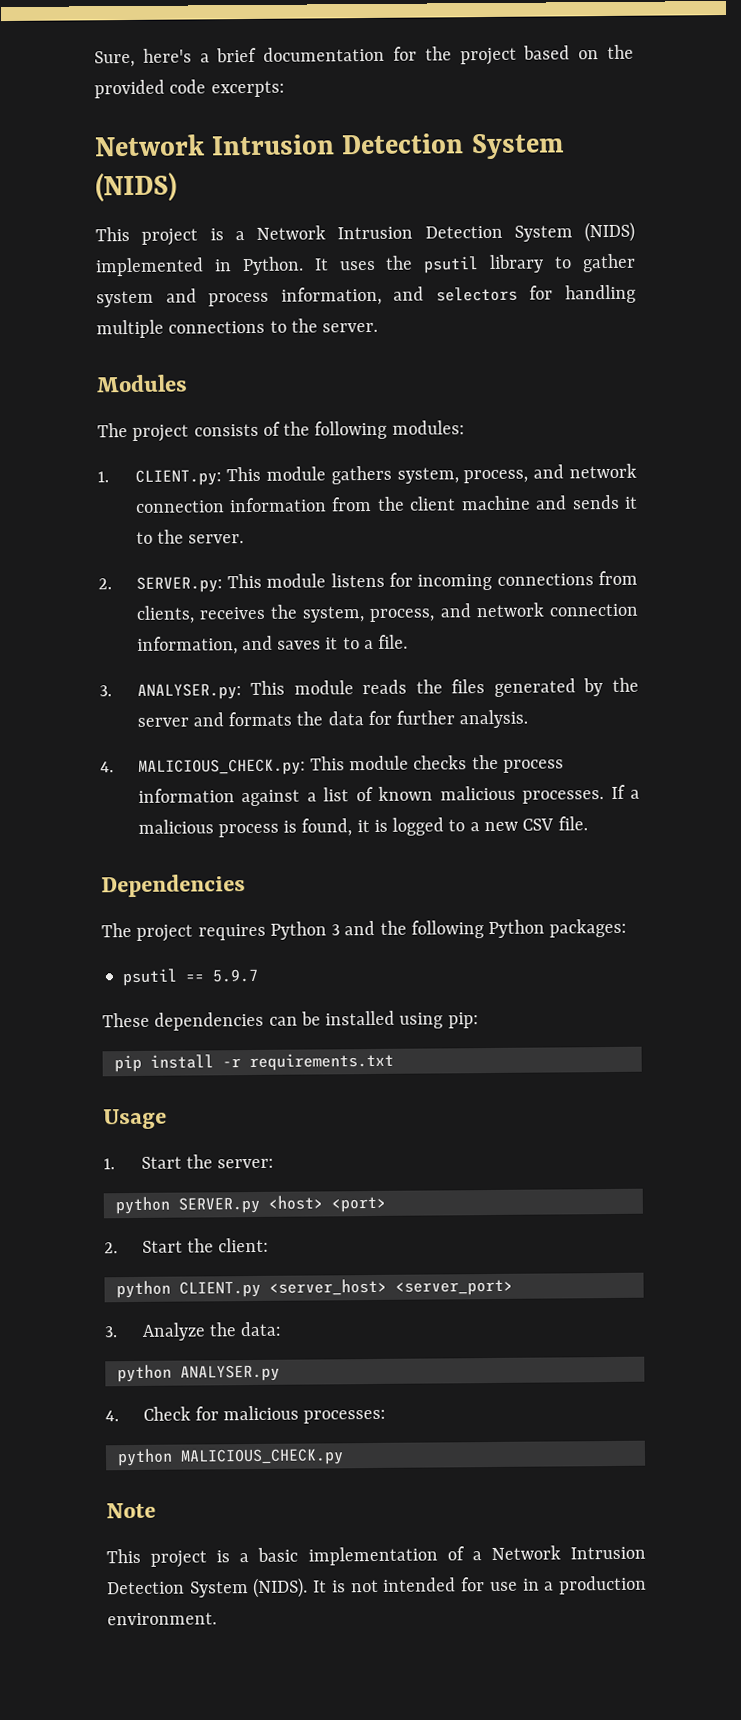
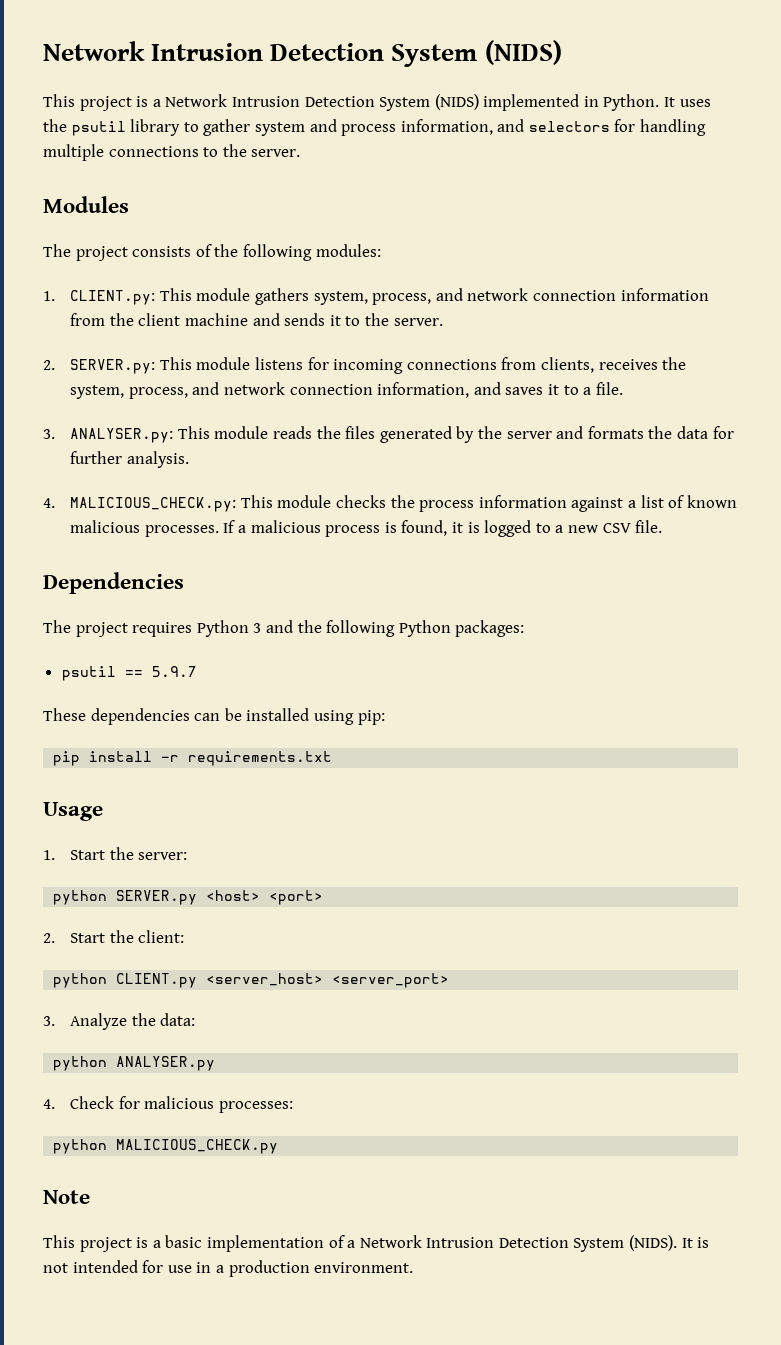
- Sure, here's a brief documentation for the project based on the provided code excerpts:

